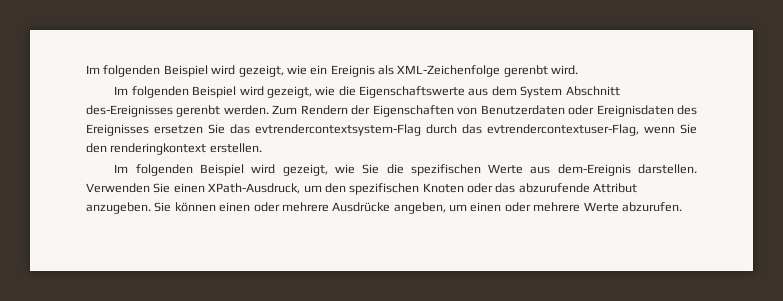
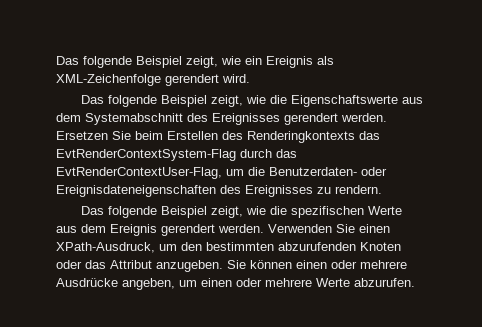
- Im folgenden Beispiel wird gezeigt, wie ein Ereignis als XML-Zeichenfolge gerenbt wird.
+ Das folgende Beispiel zeigt, wie ein Ereignis als XML-Zeichenfolge gerendert wird.
- Im folgenden Beispiel wird gezeigt, wie die Eigenschaftswerte aus dem System Abschnitt des-Ereignisses gerenbt werden. Zum Rendern der Eigenschaften von Benutzerdaten oder Ereignisdaten des Ereignisses ersetzen Sie das evtrendercontextsystem-Flag durch das evtrendercontextuser-Flag, wenn Sie den renderingkontext erstellen.
- Im folgenden Beispiel wird gezeigt, wie Sie die spezifischen Werte aus dem-Ereignis darstellen.
+ Das folgende Beispiel zeigt, wie die Eigenschaftswerte aus dem Systemabschnitt des Ereignisses gerendert werden. Ersetzen Sie beim Erstellen des Renderingkontexts das EvtRenderContextSystem-Flag durch das EvtRenderContextUser-Flag, um die Benutzerdaten- oder Ereignisdateneigenschaften des Ereignisses zu rendern.
+ Das folgende Beispiel zeigt, wie die spezifischen Werte aus dem Ereignis gerendert werden.
- Verwenden Sie einen XPath-Ausdruck, um den spezifischen Knoten oder das abzurufende Attribut anzugeben.
+ Verwenden Sie einen XPath-Ausdruck, um den bestimmten abzurufenden Knoten oder das Attribut anzugeben.

